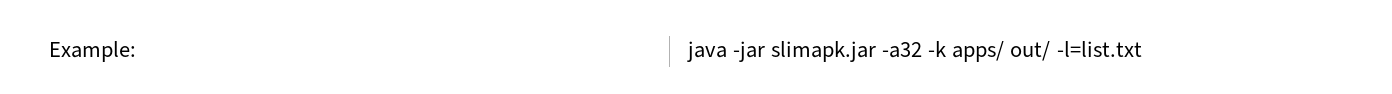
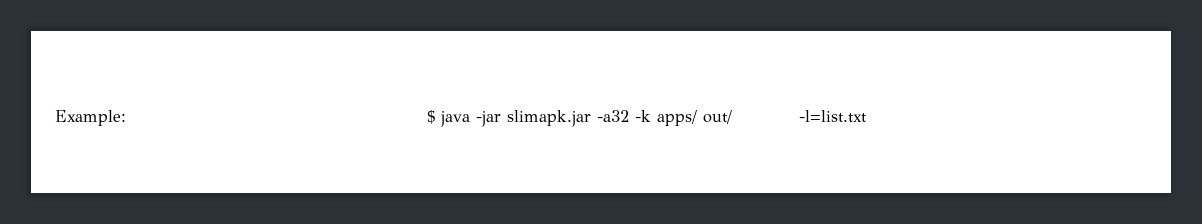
- java -jar slimapk.jar -a32 -k apps/ out/ -l=list.txt
+ $ java -jar slimapk.jar -a32 -k apps/ out/ -l=list.txt

